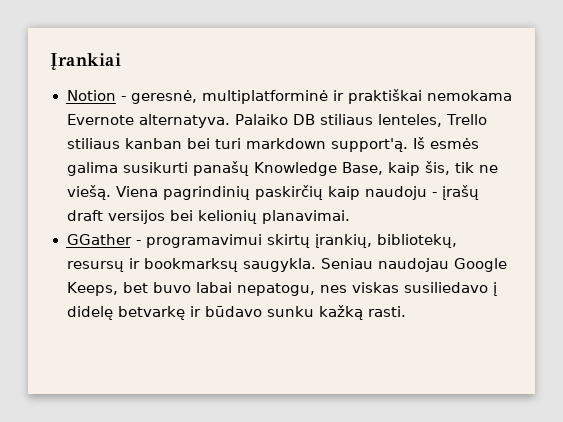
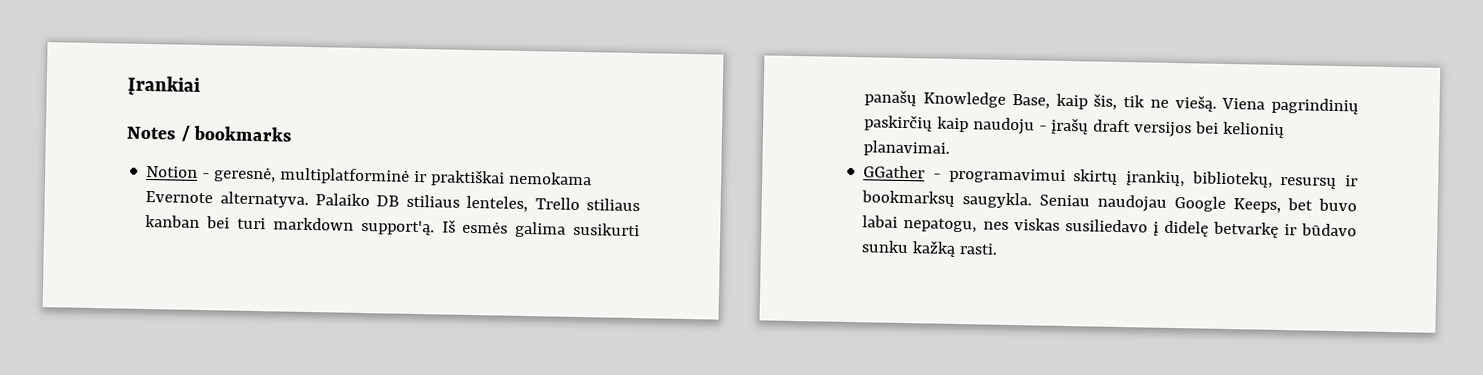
+ Notes / bookmarks

